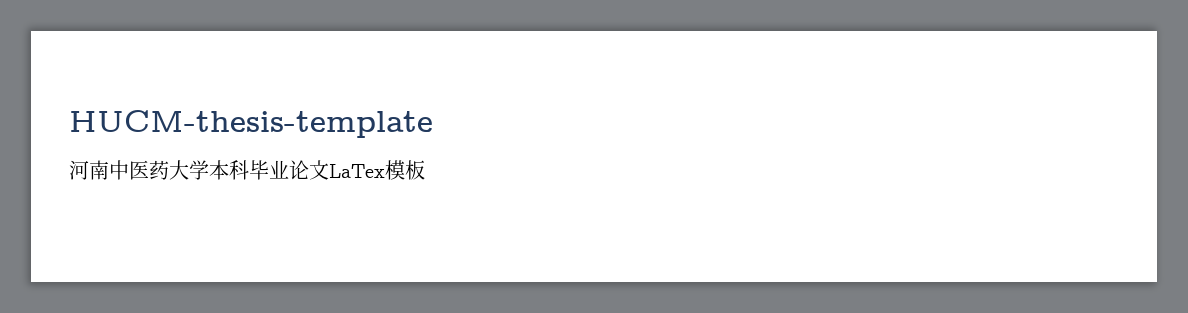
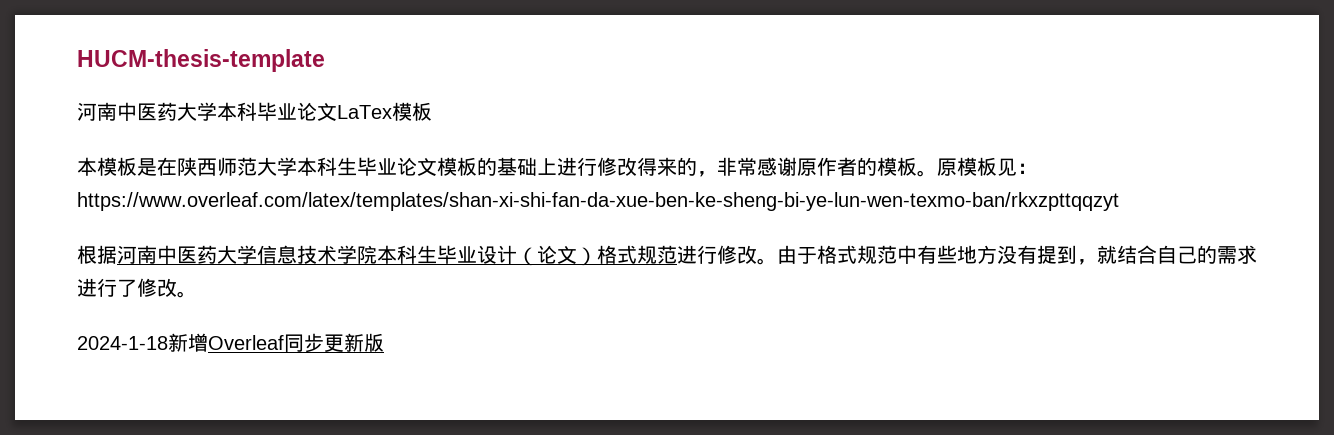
+ 本模板是在陕西师范大学本科生毕业论文模板的基础上进行修改得来的，非常感谢原作者的模板。原模板见：https://www.overleaf.com/latex/templates/shan-xi-shi-fan-da-xue-ben-ke-sheng-bi-ye-lun-wen-texmo-ban/rkxzpttqqzyt
+ 根据河南中医药大学信息技术学院本科生毕业设计（论文）格式规范进行修改。由于格式规范中有些地方没有提到，就结合自己的需求进行了修改。
+ 2024-1-18新增Overleaf同步更新版

